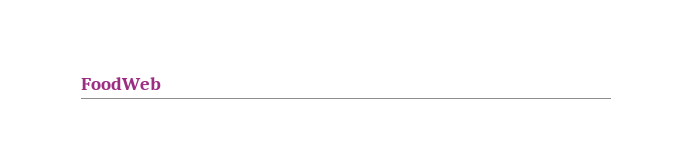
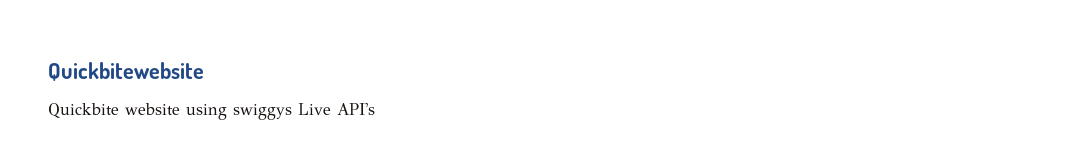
- FoodWeb
+ Quickbitewebsite
+ Quickbite website using swiggys Live API's

